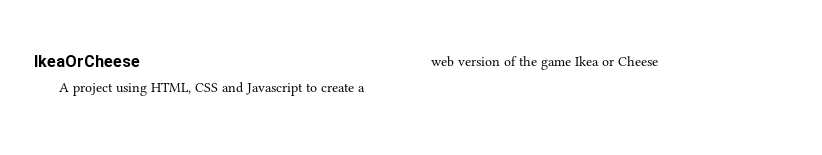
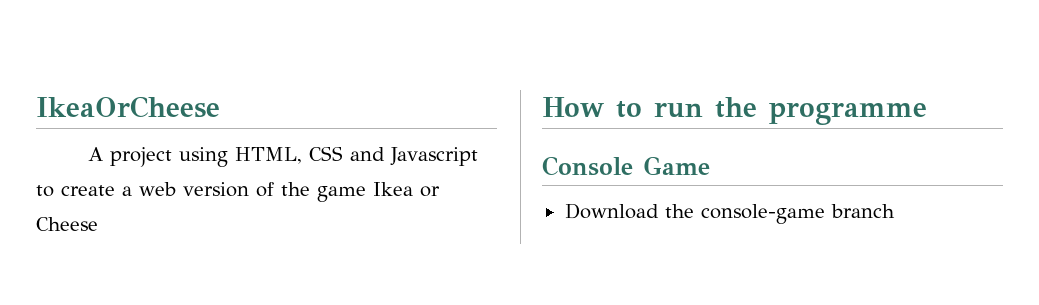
+ How to run the programme
+ Console Game
+ Download the console-game branch

